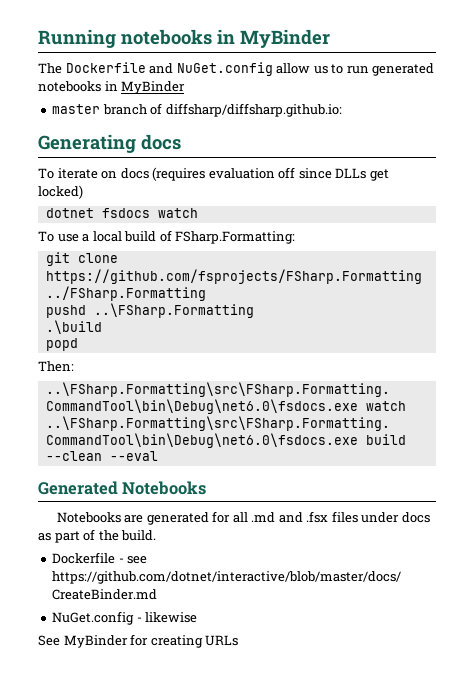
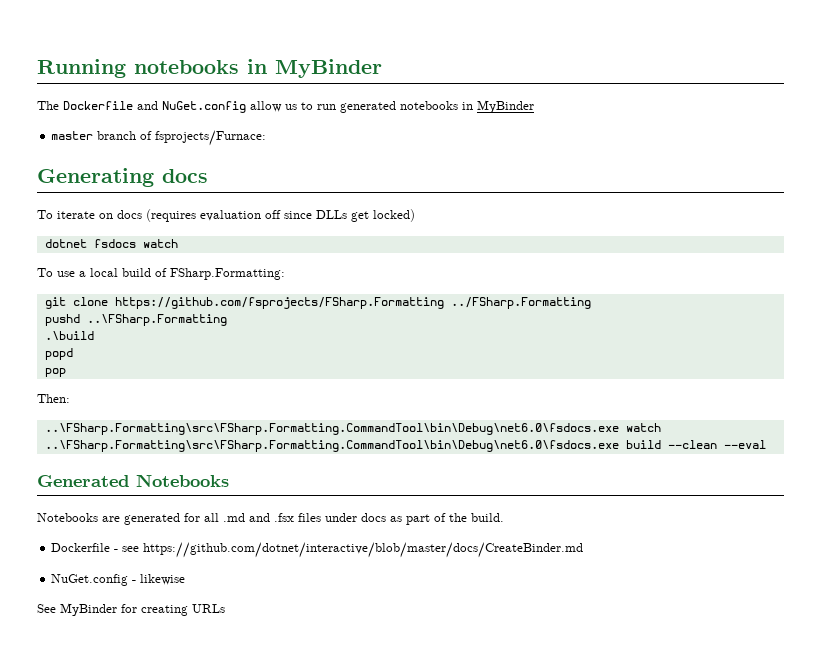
- master branch of diffsharp/diffsharp.github.io:
+ master branch of fsprojects/Furnace:
+ pop

